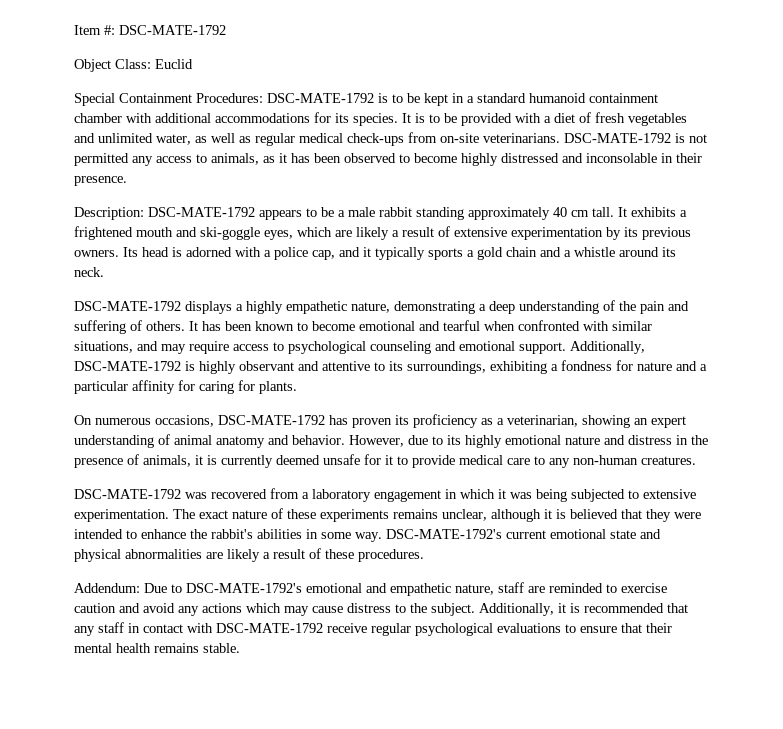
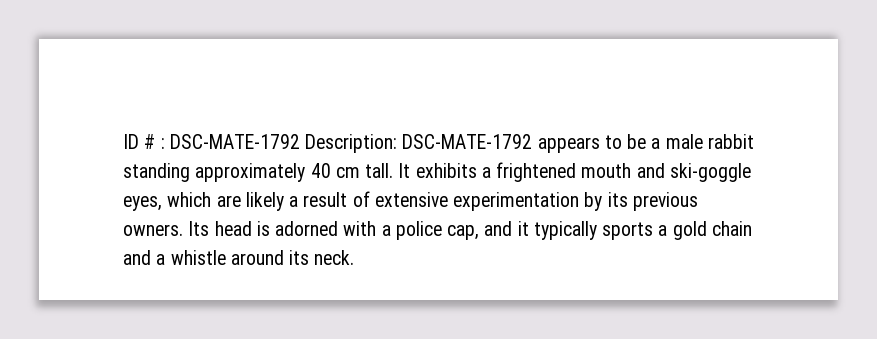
- Item #: DSC-MATE-1792
- Object Class: Euclid
- Special Containment Procedures: DSC-MATE-1792 is to be kept in a standard humanoid containment chamber with additional accommodations for its species. It is to be provided with a diet of fresh vegetables and unlimited water, as well as regular medical check-ups from on-site veterinarians. DSC-MATE-1792 is not permitted any access to animals, as it has been observed to become highly distressed and inconsolable in their presence.
- Description: DSC-MATE-1792 appears to be a male rabbit standing approximately 40 cm tall.
+ ID # : DSC-MATE-1792 Description: DSC-MATE-1792 appears to be a male rabbit standing approximately 40 cm tall.
- DSC-MATE-1792 displays a highly empathetic nature, demonstrating a deep understanding of the pain and suffering of others. It has been known to become emotional and tearful when confronted with similar situations, and may require access to psychological counseling and emotional support. Additionally, DSC-MATE-1792 is highly observant and attentive to its surroundings, exhibiting a fondness for nature and a particular affinity for caring for plants.
- On numerous occasions, DSC-MATE-1792 has proven its proficiency as a veterinarian, showing an expert understanding of animal anatomy and behavior. However, due to its highly emotional nature and distress in the presence of animals, it is currently deemed unsafe for it to provide medical care to any non-human creatures.
- DSC-MATE-1792 was recovered from a laboratory engagement in which it was being subjected to extensive experimentation. The exact nature of these experiments remains unclear, although it is believed that they were intended to enhance the rabbit's abilities in some way. DSC-MATE-1792's current emotional state and physical abnormalities are likely a result of these procedures.
- Addendum: Due to DSC-MATE-1792's emotional and empathetic nature, staff are reminded to exercise caution and avoid any actions which may cause distress to the subject. Additionally, it is recommended that any staff in contact with DSC-MATE-1792 receive regular psychological evaluations to ensure that their mental health remains stable.

